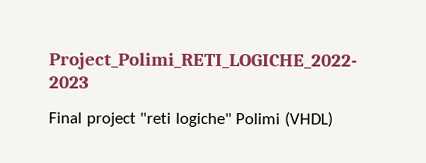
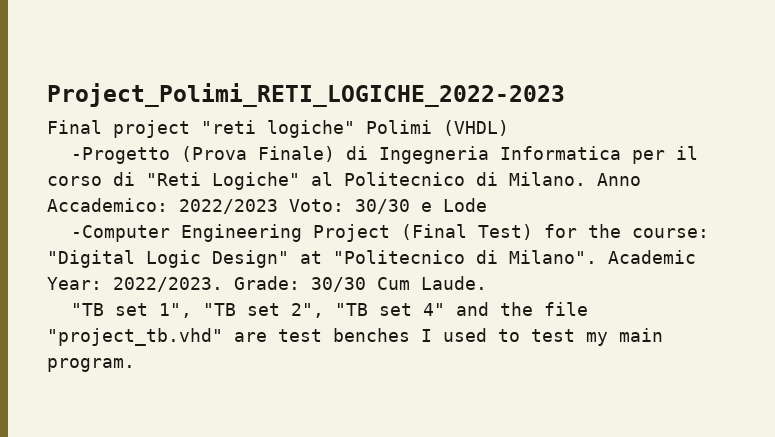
+ -Progetto (Prova Finale) di Ingegneria Informatica per il corso di "Reti Logiche" al Politecnico di Milano. Anno Accademico: 2022/2023 Voto: 30/30 e Lode
+ -Computer Engineering Project (Final Test) for the course: "Digital Logic Design" at "Politecnico di Milano". Academic Year: 2022/2023. Grade: 30/30 Cum Laude.
+ "TB set 1", "TB set 2", "TB set 4" and the file "project_tb.vhd" are test benches I used to test my main program.

